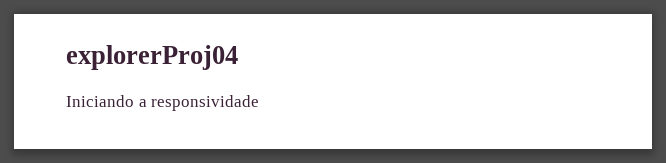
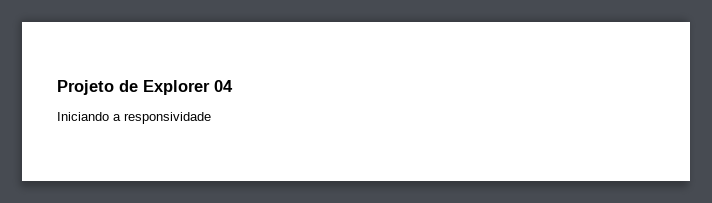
- explorerProj04
+ Projeto de Explorer 04

